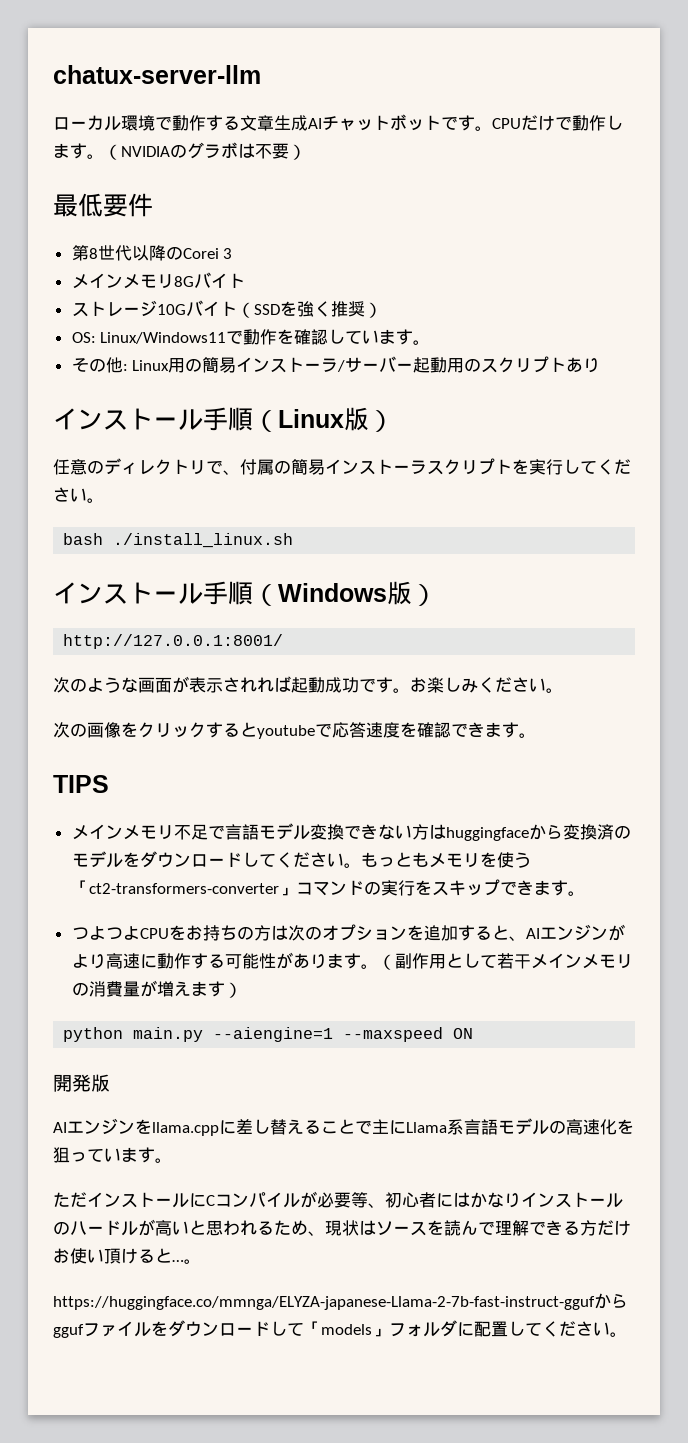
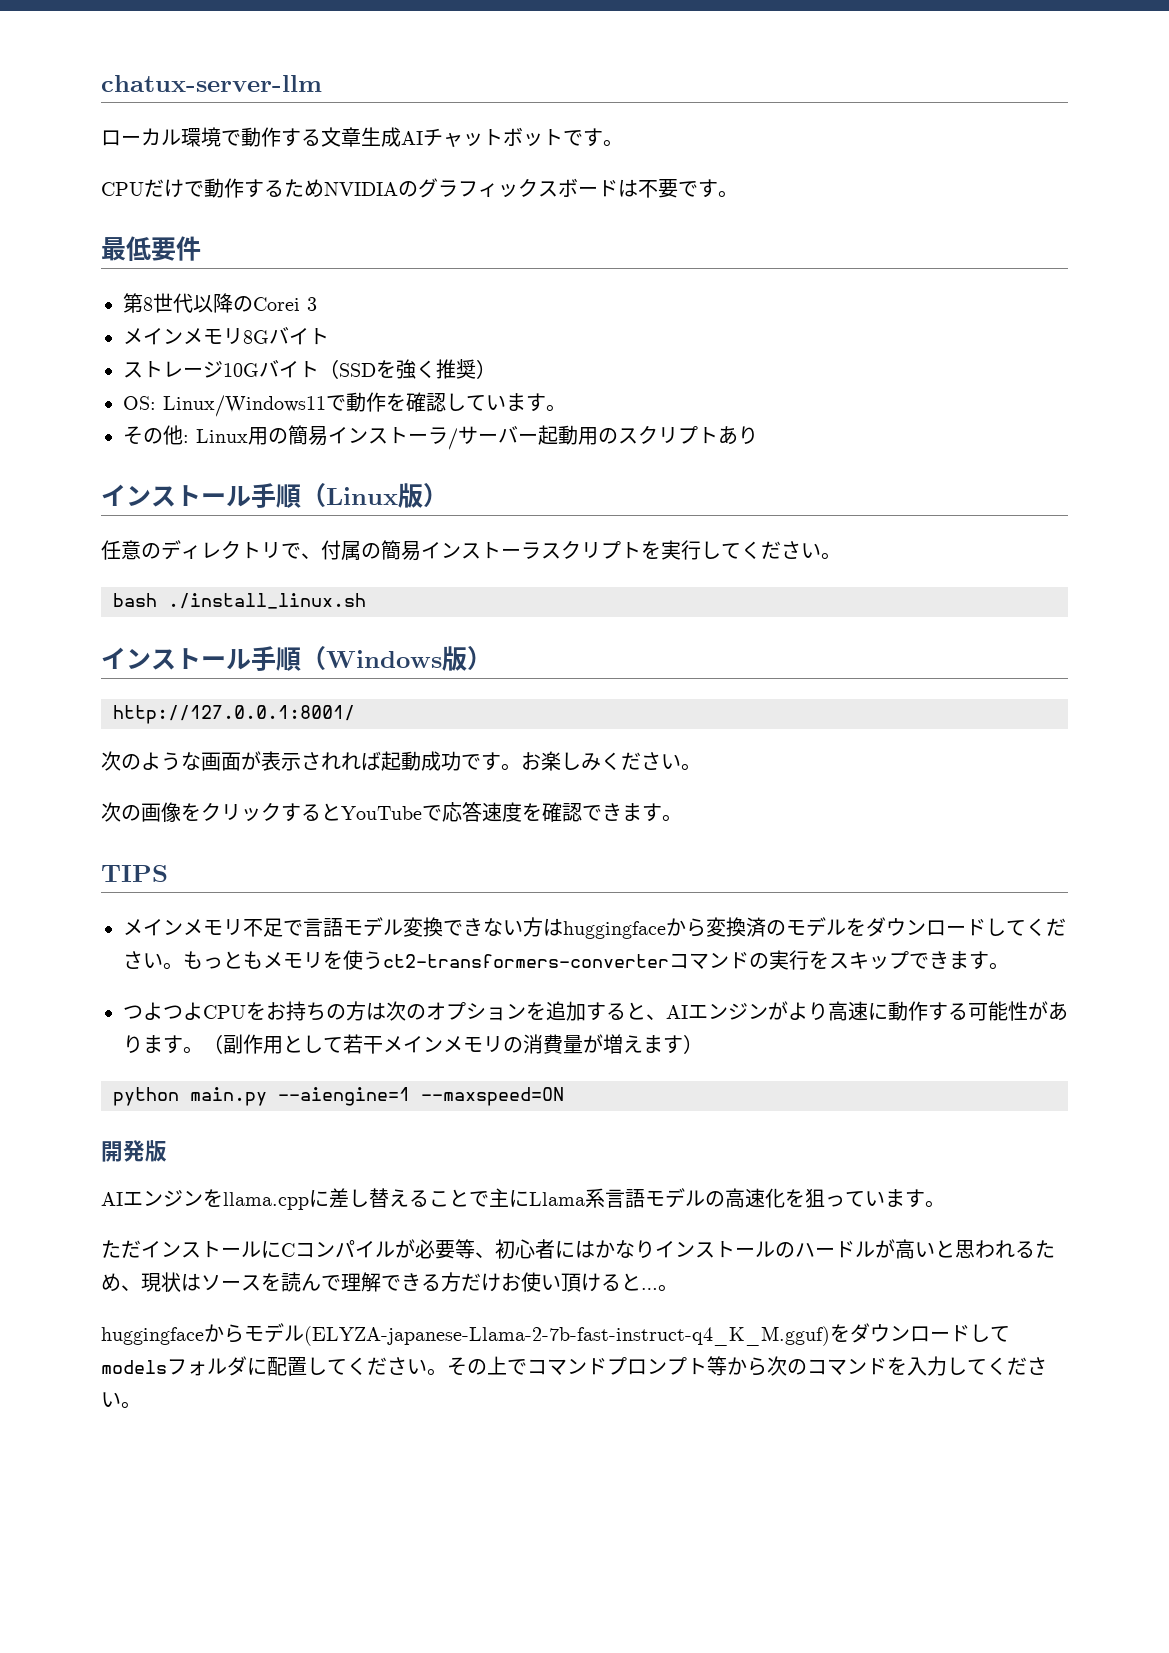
- ローカル環境で動作する文章生成AIチャットボットです。CPUだけで動作します。（NVIDIAのグラボは不要）
+ ローカル環境で動作する文章生成AIチャットボットです。
+ CPUだけで動作するためNVIDIAのグラフィックスボードは不要です。
- 次の画像をクリックするとyoutubeで応答速度を確認できます。
+ 次の画像をクリックするとYouTubeで応答速度を確認できます。
- もっともメモリを使う「ct2-transformers-converter」コマンドの実行をスキップできます。
+ もっともメモリを使うct2-transformers-converterコマンドの実行をスキップできます。
- python main.py --aiengine=1 --maxspeed ON
+ python main.py --aiengine=1 --maxspeed=ON
- https://huggingface.co/mmnga/ELYZA-japanese-Llama-2-7b-fast-instruct-ggufからggufファイルをダウンロードして「models」フォルダに配置してください。
+ huggingfaceからモデル(ELYZA-japanese-Llama-2-7b-fast-instruct-q4_K_M.gguf)をダウンロードしてmodelsフォルダに配置してください。
+ その上でコマンドプロンプト等から次のコマンドを入力してください。

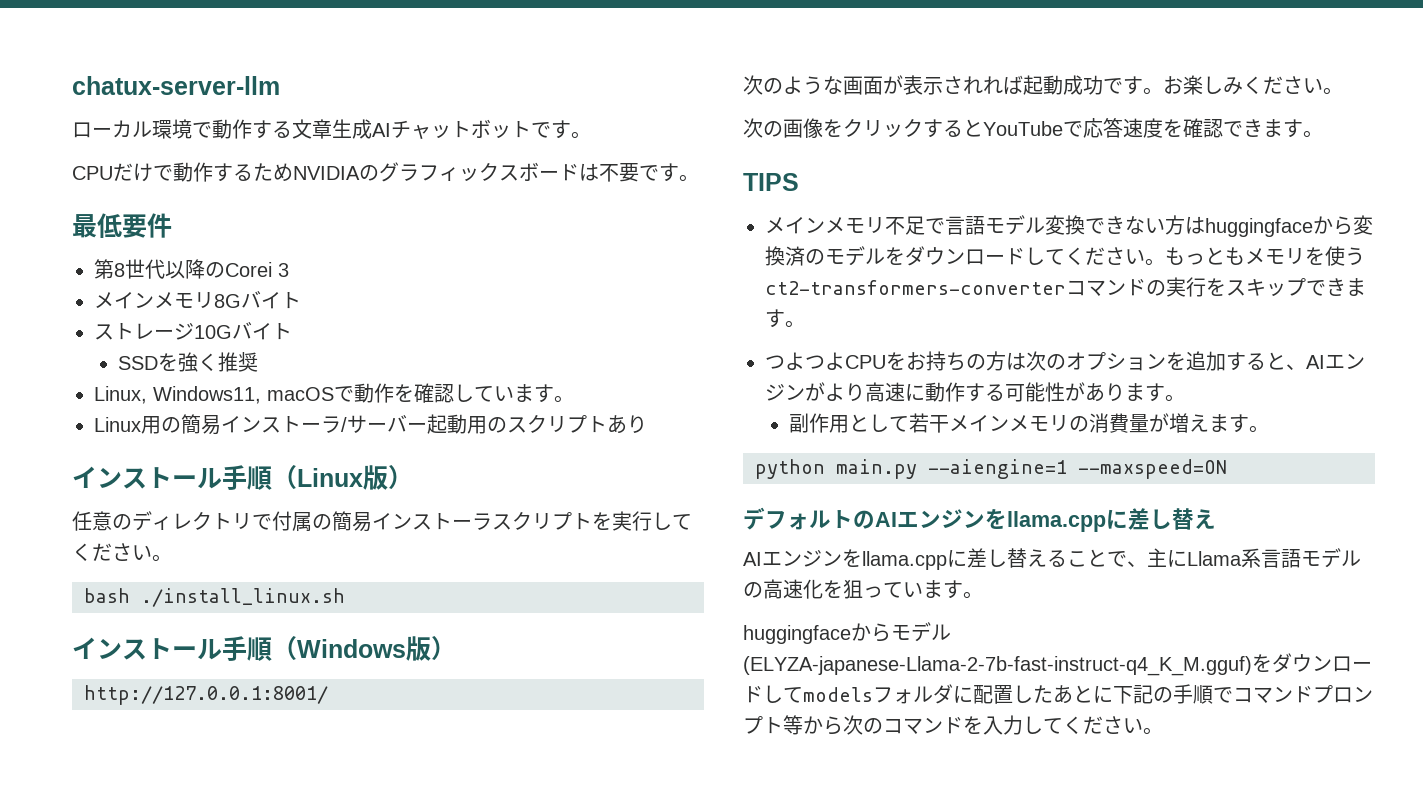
- ストレージ10Gバイト（SSDを強く推奨）
- OS: Linux/Windows11で動作を確認しています。
+ ストレージ10Gバイト
+ SSDを強く推奨
+ Linux, Windows11, macOSで動作を確認しています。
- その他: Linux用の簡易インストーラ/サーバー起動用のスクリプトあり
+ Linux用の簡易インストーラ/サーバー起動用のスクリプトあり
- 任意のディレクトリで、付属の簡易インストーラスクリプトを実行してください。
+ 任意のディレクトリで付属の簡易インストーラスクリプトを実行してください。
- つよつよCPUをお持ちの方は次のオプションを追加すると、AIエンジンがより高速に動作する可能性があります。（副作用として若干メインメモリの消費量が増えます）
+ つよつよCPUをお持ちの方は次のオプションを追加すると、AIエンジンがより高速に動作する可能性があります。
+ 副作用として若干メインメモリの消費量が増えます。
- 開発版
+ デフォルトのAIエンジンをllama.cppに差し替え
- AIエンジンをllama.cppに差し替えることで主にLlama系言語モデルの高速化を狙っています。
+ AIエンジンをllama.cppに差し替えることで、主にLlama系言語モデルの高速化を狙っています。
- ただインストールにCコンパイルが必要等、初心者にはかなりインストールのハードルが高いと思われるため、現状はソースを読んで理解できる方だけお使い頂けると…。
- huggingfaceからモデル(ELYZA-japanese-Llama-2-7b-fast-instruct-q4_K_M.gguf)をダウンロードしてmodelsフォルダに配置してください。その上でコマンドプロンプト等から次のコマンドを入力してください。
+ huggingfaceからモデル(ELYZA-japanese-Llama-2-7b-fast-instruct-q4_K_M.gguf)をダウンロードしてmodelsフォルダに配置したあとに下記の手順でコマンドプロンプト等から次のコマンドを入力してください。

